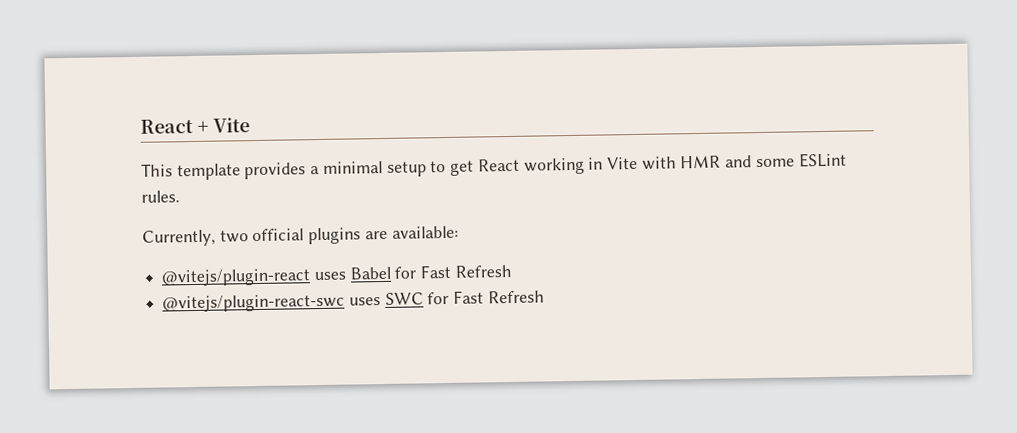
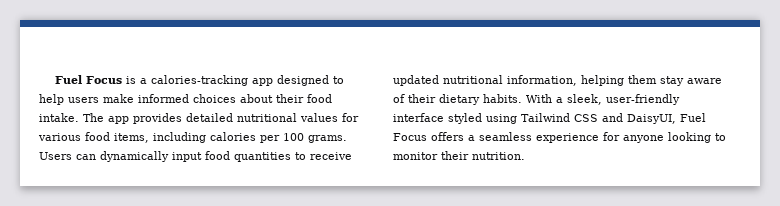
- React + Vite
- This template provides a minimal setup to get React working in Vite with HMR and some ESLint rules.
- Currently, two official plugins are available:
- @vitejs/plugin-react uses Babel for Fast Refresh
- @vitejs/plugin-react-swc uses SWC for Fast Refresh
+ Fuel Focus is a calories-tracking app designed to help users make informed choices about their food intake. The app provides detailed nutritional values for various food items, including calories per 100 grams. Users can dynamically input food quantities to receive updated nutritional information, helping them stay aware of their dietary habits. With a sleek, user-friendly interface styled using Tailwind CSS and DaisyUI, Fuel Focus offers a seamless experience for anyone looking to monitor their nutrition.

